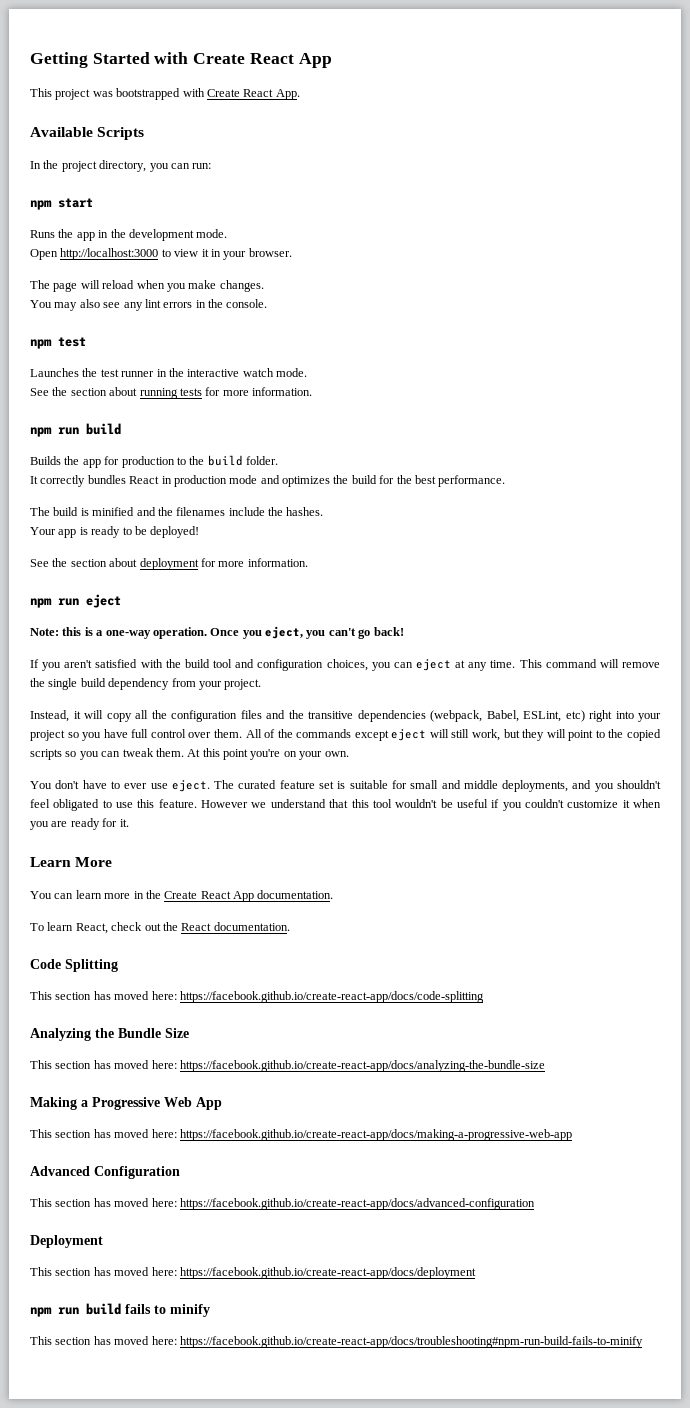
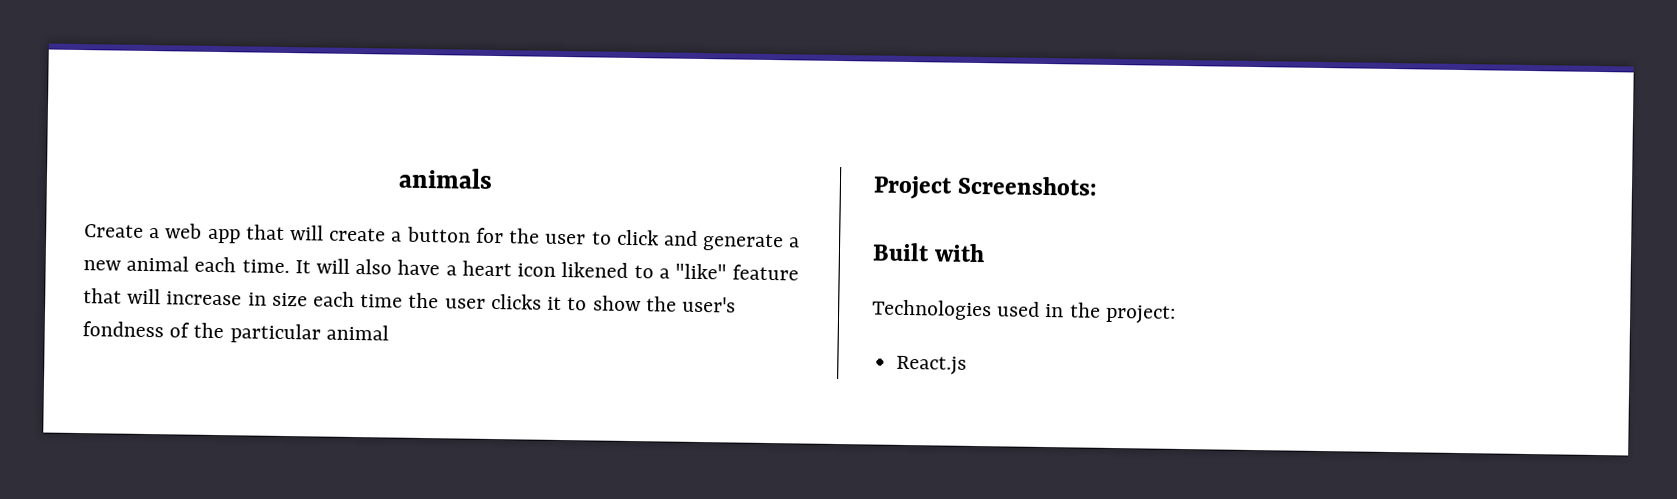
- Getting Started with Create React App
- This project was bootstrapped with Create React App.
- Available Scripts
- In the project directory, you can run:
- npm start
- Runs the app in the development mode.
- Open http://localhost:3000 to view it in your browser.
- The page will reload when you make changes.
- You may also see any lint errors in the console.
- npm test
- Launches the test runner in the interactive watch mode.
- See the section about running tests for more information.
- npm run build
- Builds the app for production to the build folder.
- It correctly bundles React in production mode and optimizes the build for the best performance.
- The build is minified and the filenames include the hashes.
- Your app is ready to be deployed!
- See the section about deployment for more information.
- npm run eject
- Note: this is a one-way operation. Once you eject, you can't go back!
- If you aren't satisfied with the build tool and configuration choices, you can eject at any time. This command will remove the single build dependency from your project.
- Instead, it will copy all the configuration files and the transitive dependencies (webpack, Babel, ESLint, etc) right into your project so you have full control over them. All of the commands except eject will still work, but they will point to the copied scripts so you can tweak them. At this point you're on your own.
- You don't have to ever use eject. The curated feature set is suitable for small and middle deployments, and you shouldn't feel obligated to use this feature. However we understand that this tool wouldn't be useful if you couldn't customize it when you are ready for it.
- Learn More
- You can learn more in the Create React App documentation.
- To learn React, check out the React documentation.
- Code Splitting
- This section has moved here: https://facebook.github.io/create-react-app/docs/code-splitting
- Analyzing the Bundle Size
- This section has moved here: https://facebook.github.io/create-react-app/docs/analyzing-the-bundle-size
- Making a Progressive Web App
- This section has moved here: https://facebook.github.io/create-react-app/docs/making-a-progressive-web-app
- Advanced Configuration
- This section has moved here: https://facebook.github.io/create-react-app/docs/advanced-configuration
- Deployment
- This section has moved here: https://facebook.github.io/create-react-app/docs/deployment
- npm run build fails to minify
- This section has moved here: https://facebook.github.io/create-react-app/docs/troubleshooting#npm-run-build-fails-to-minify
+ animals
+ Create a web app that will create a button for the user to click and generate a new animal each time. It will also have a heart icon likened to a "like" feature that will increase in size each time the user clicks it to show the user's fondness of the particular animal
+ Project Screenshots:
+ Built with
+ Technologies used in the project:
+ React.js

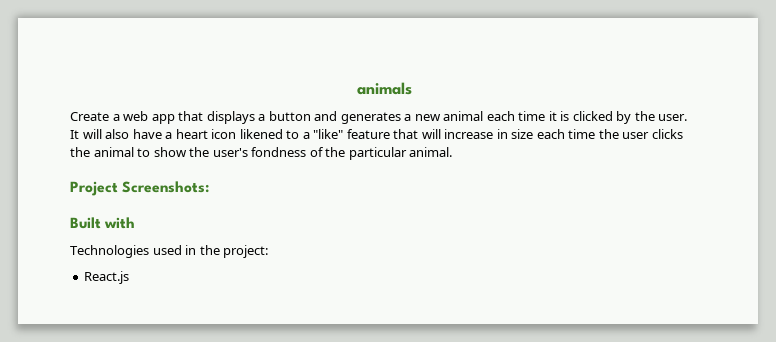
- Create a web app that will create a button for the user to click and generate a new animal each time.
+ Create a web app that displays a button and generates a new animal each time it is clicked by the user.
- It will also have a heart icon likened to a "like" feature that will increase in size each time the user clicks it to show the user's fondness of the particular animal
+ It will also have a heart icon likened to a "like" feature that will increase in size each time the user clicks the animal to show the user's fondness of the particular animal.

